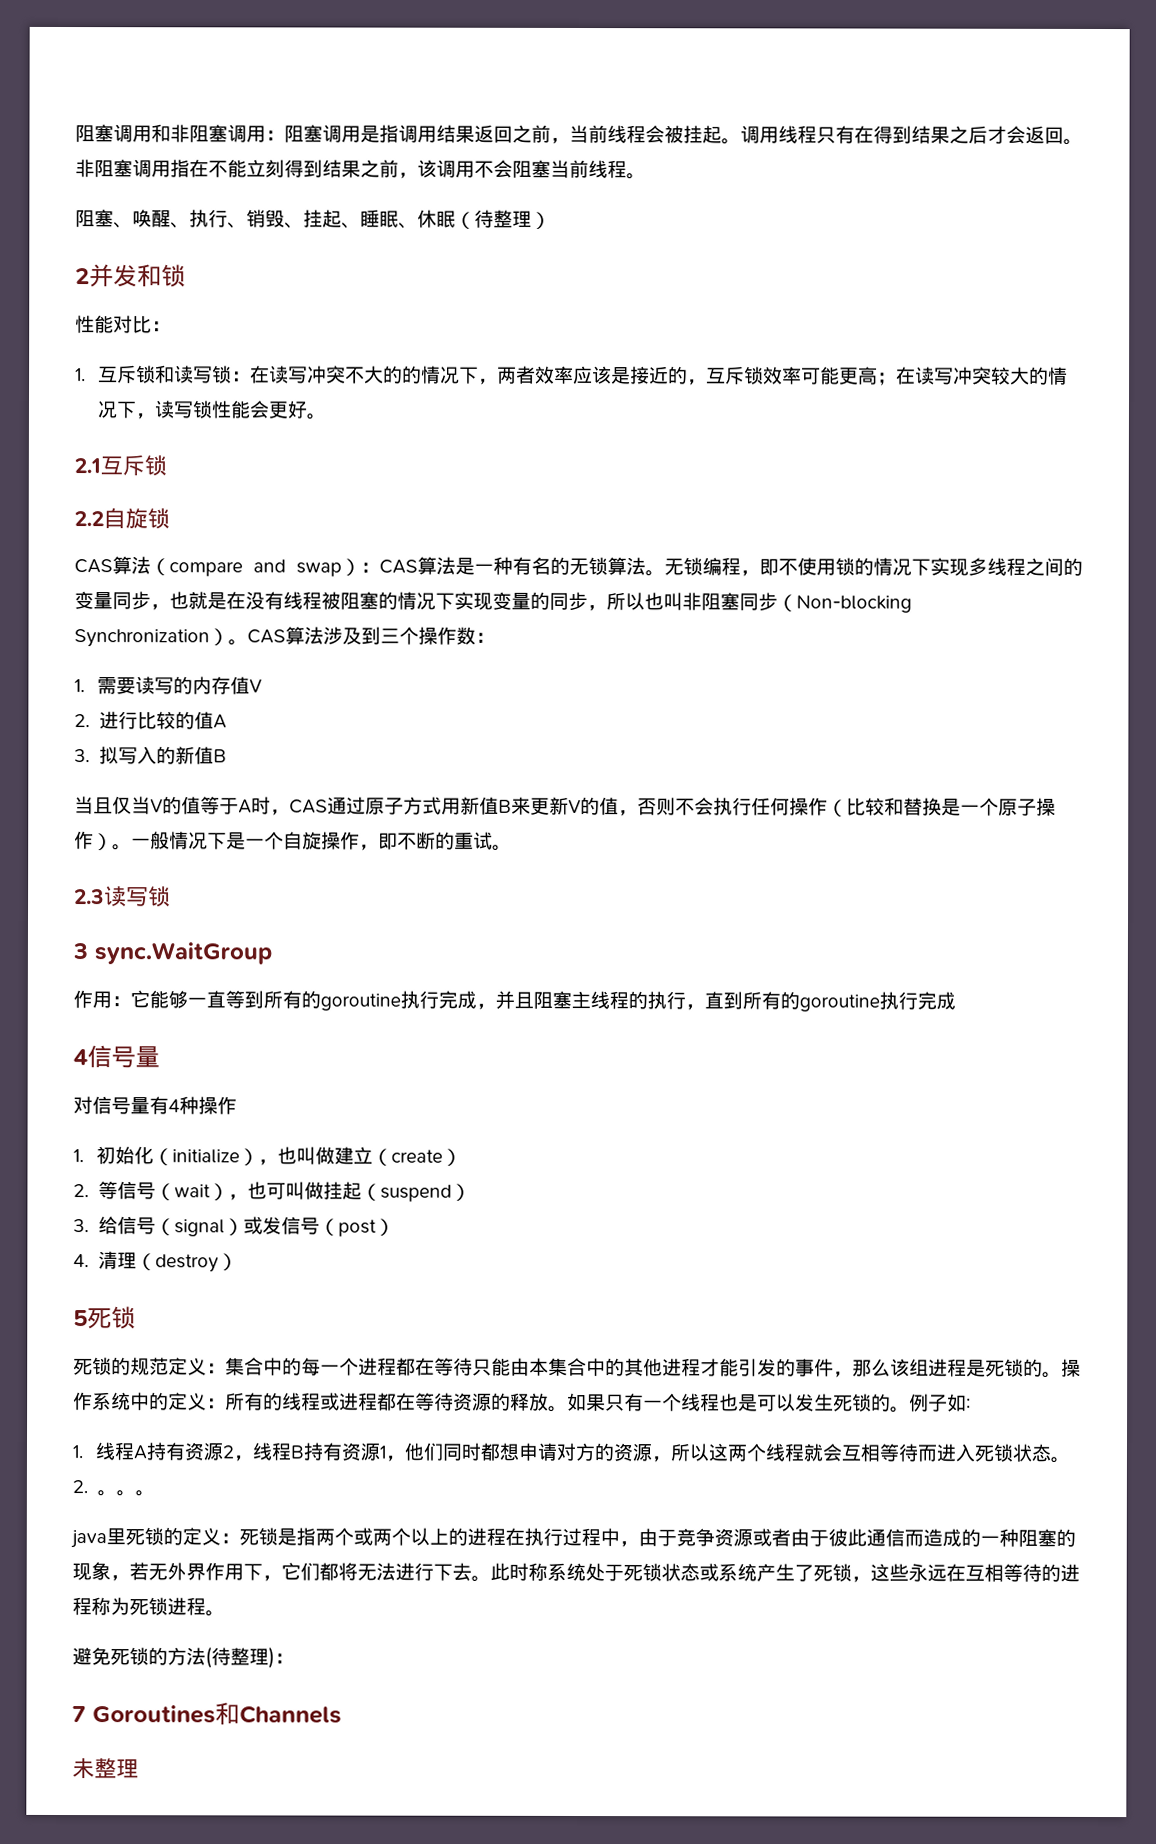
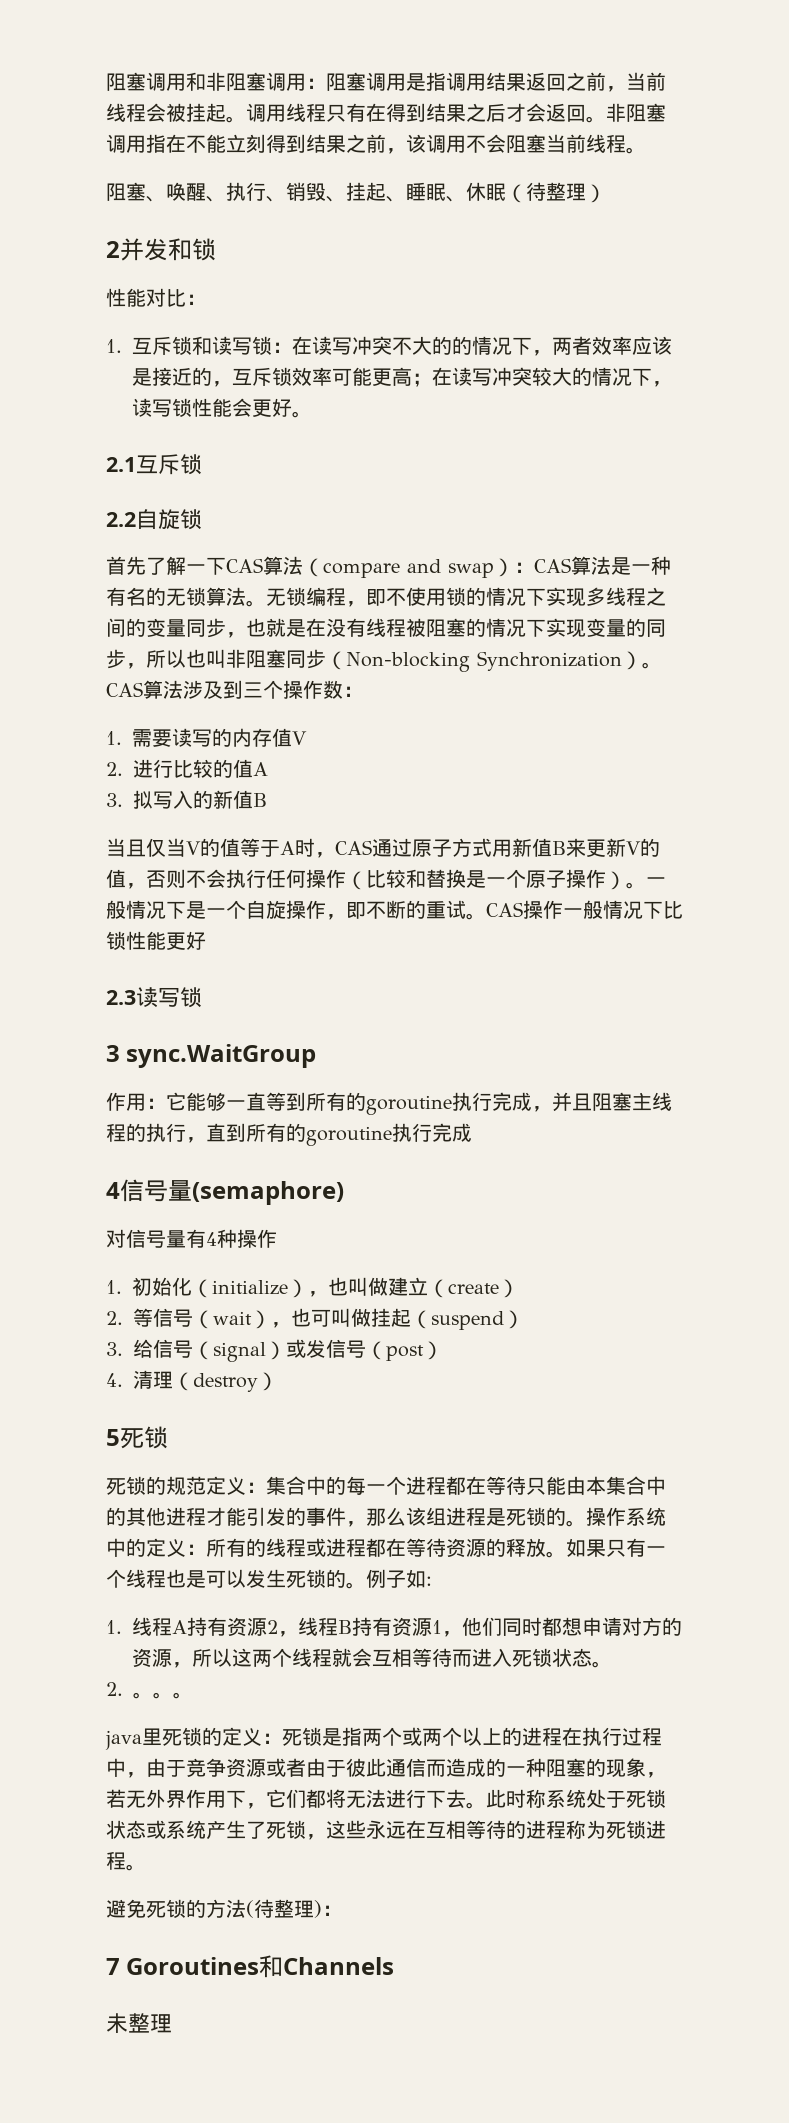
- CAS算法（compare and swap）：CAS算法是一种有名的无锁算法。
+ 首先了解一下CAS算法（compare and swap）：CAS算法是一种有名的无锁算法。
+ CAS操作一般情况下比锁性能更好
- 4信号量
+ 4信号量(semaphore)

